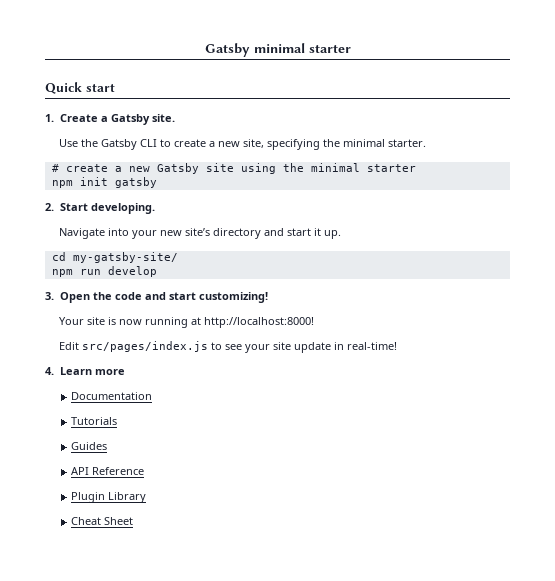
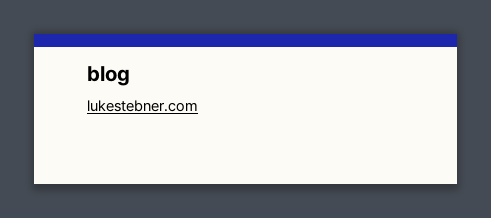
- Gatsby minimal starter
- Quick start
- 1. Create a Gatsby site.
- Use the Gatsby CLI to create a new site, specifying the minimal starter.
- # create a new Gatsby site using the minimal starter
- npm init gatsby
- 2. Start developing.
- Navigate into your new site’s directory and start it up.
- cd my-gatsby-site/
- npm run develop
- 3. Open the code and start customizing!
- Your site is now running at http://localhost:8000!
- Edit src/pages/index.js to see your site update in real-time!
- 4. Learn more
- Documentation
- Tutorials
- Guides
- API Reference
- Plugin Library
- Cheat Sheet
+ blog
+ lukestebner.com

